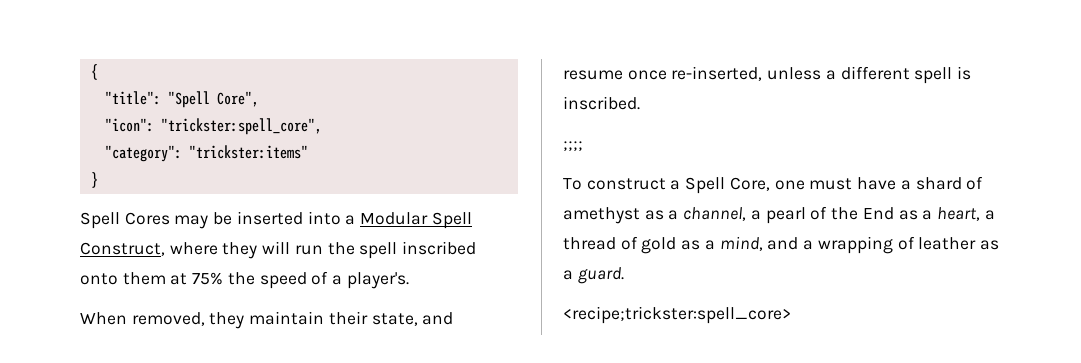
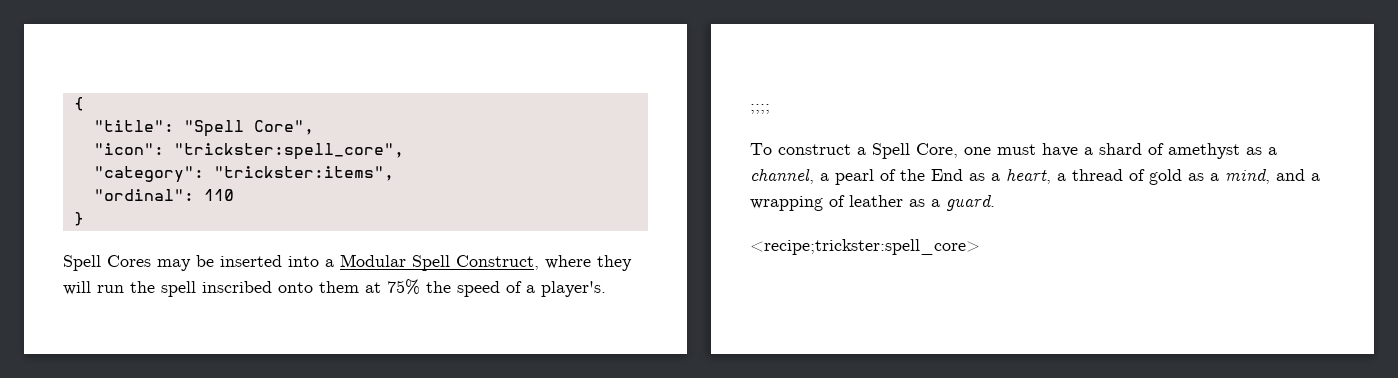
- "category": "trickster:items"
+ "category": "trickster:items",
+ "ordinal": 110
- When removed, they maintain their state, and resume once re-inserted, unless a different spell is inscribed.

